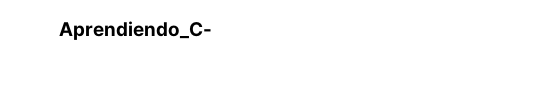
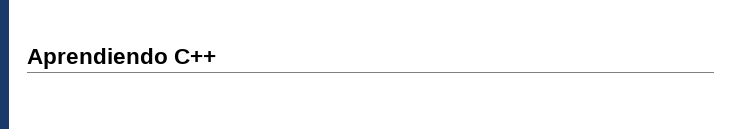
- Aprendiendo_C-
+ Aprendiendo C++

